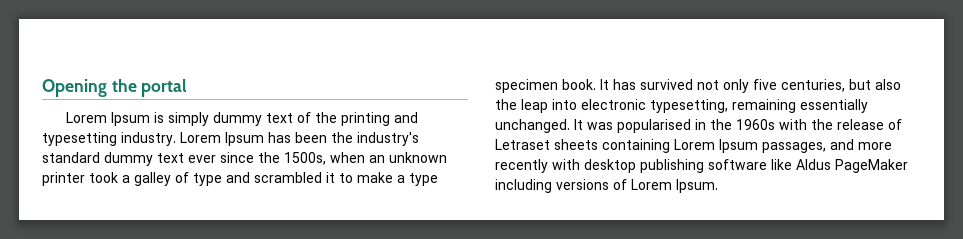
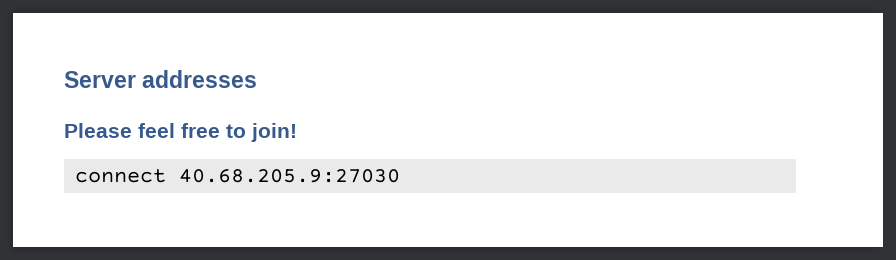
- Opening the portal
- Lorem Ipsum is simply dummy text of the printing and typesetting industry. Lorem Ipsum has been the industry's standard dummy text ever since the 1500s, when an unknown printer took a galley of type and scrambled it to make a type specimen book. It has survived not only five centuries, but also the leap into electronic typesetting, remaining essentially unchanged. It was popularised in the 1960s with the release of Letraset sheets containing Lorem Ipsum passages, and more recently with desktop publishing software like Aldus PageMaker including versions of Lorem Ipsum.
+ Server addresses
+ Please feel free to join!
+ connect 40.68.205.9:27030

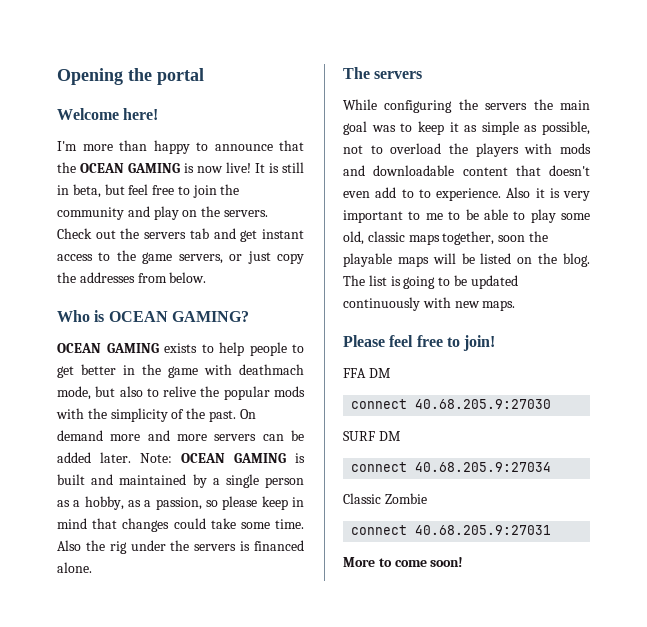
- Server addresses
+ Opening the portal
+ Welcome here!
+ I'm more than happy to announce that the OCEAN GAMING is now live! It is still in beta, but feel free to join the community and play on the servers. Check out the servers tab and get instant access to the game servers, or just copy the addresses from below.
+ Who is OCEAN GAMING?
+ OCEAN GAMING exists to help people to get better in the game with deathmach mode, but also to relive the popular mods with the simplicity of the past. On demand more and more servers can be added later. Note: OCEAN GAMING is built and maintained by a single person as a hobby, as a passion, so please keep in mind that changes could take some time. Also the rig under the servers is financed alone.
+ The servers
+ While configuring the servers the main goal was to keep it as simple as possible, not to overload the players with mods and downloadable content that doesn't even add to to experience. Also it is very important to me to be able to play some old, classic maps together, soon the playable maps will be listed on the blog. The list is going to be updated continuously with new maps.
+ FFA DM
+ SURF DM
+ connect 40.68.205.9:27034
+ Classic Zombie
+ connect 40.68.205.9:27031
+ More to come soon!

